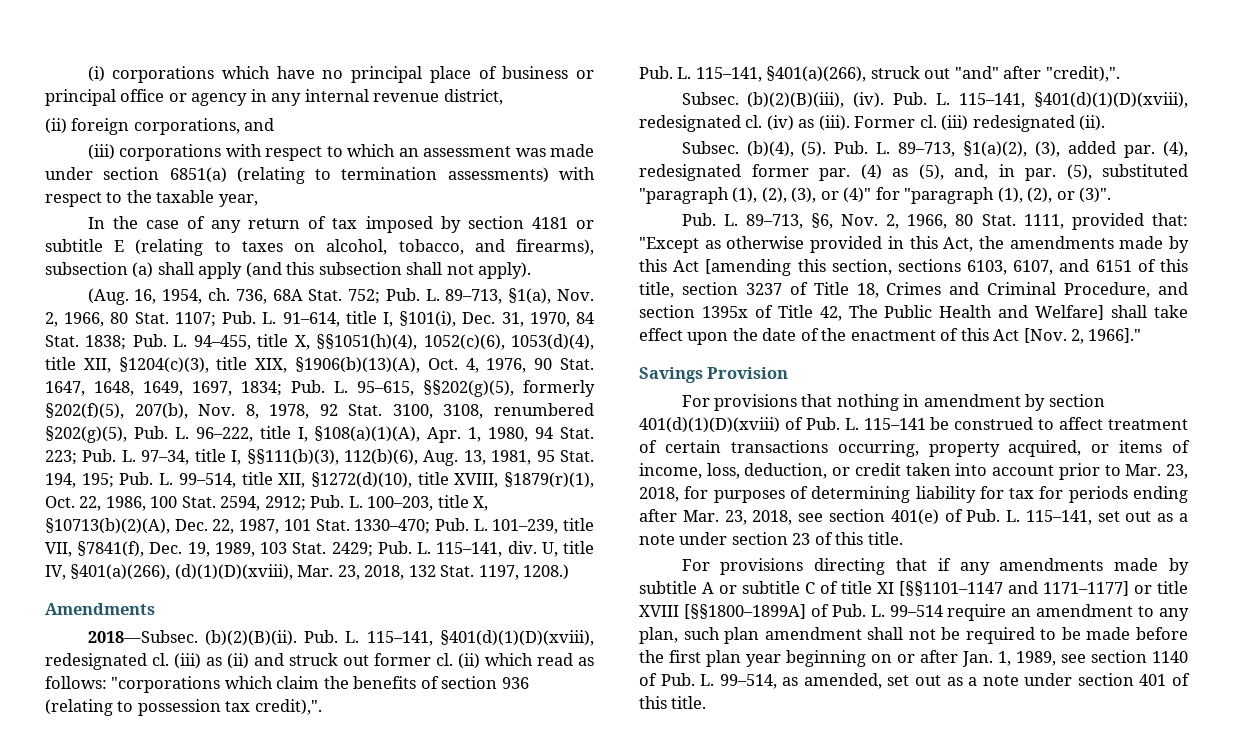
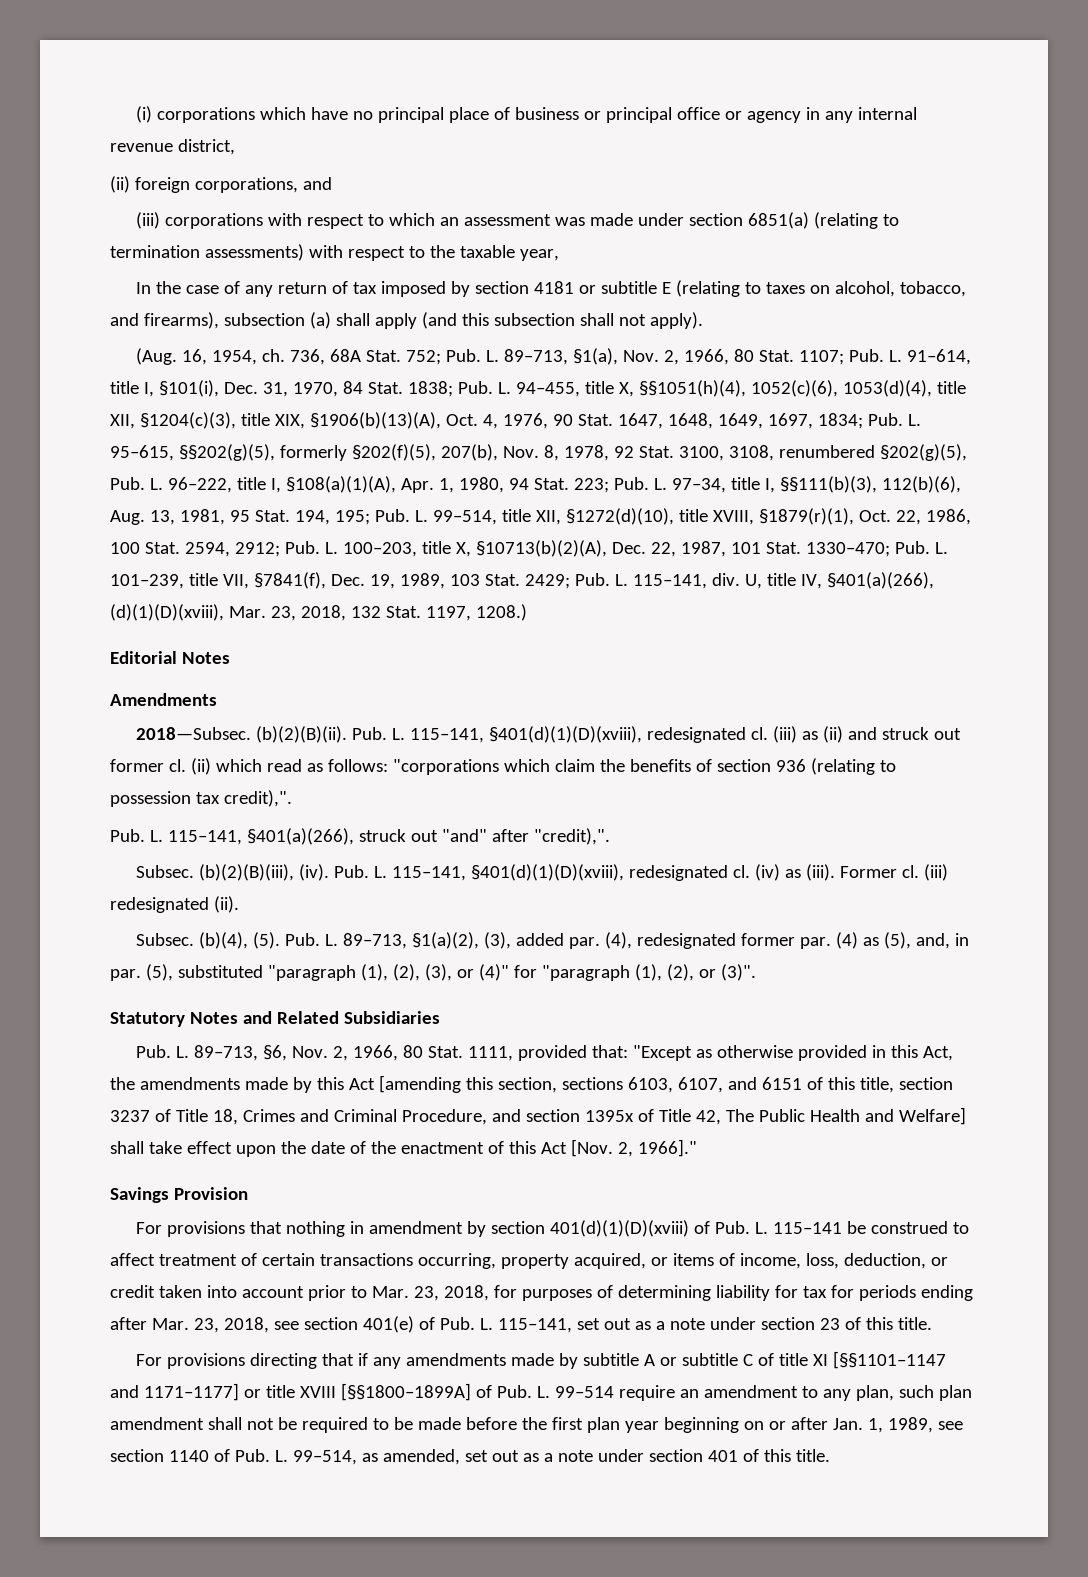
+ Editorial Notes
+ Statutory Notes and Related Subsidiaries

